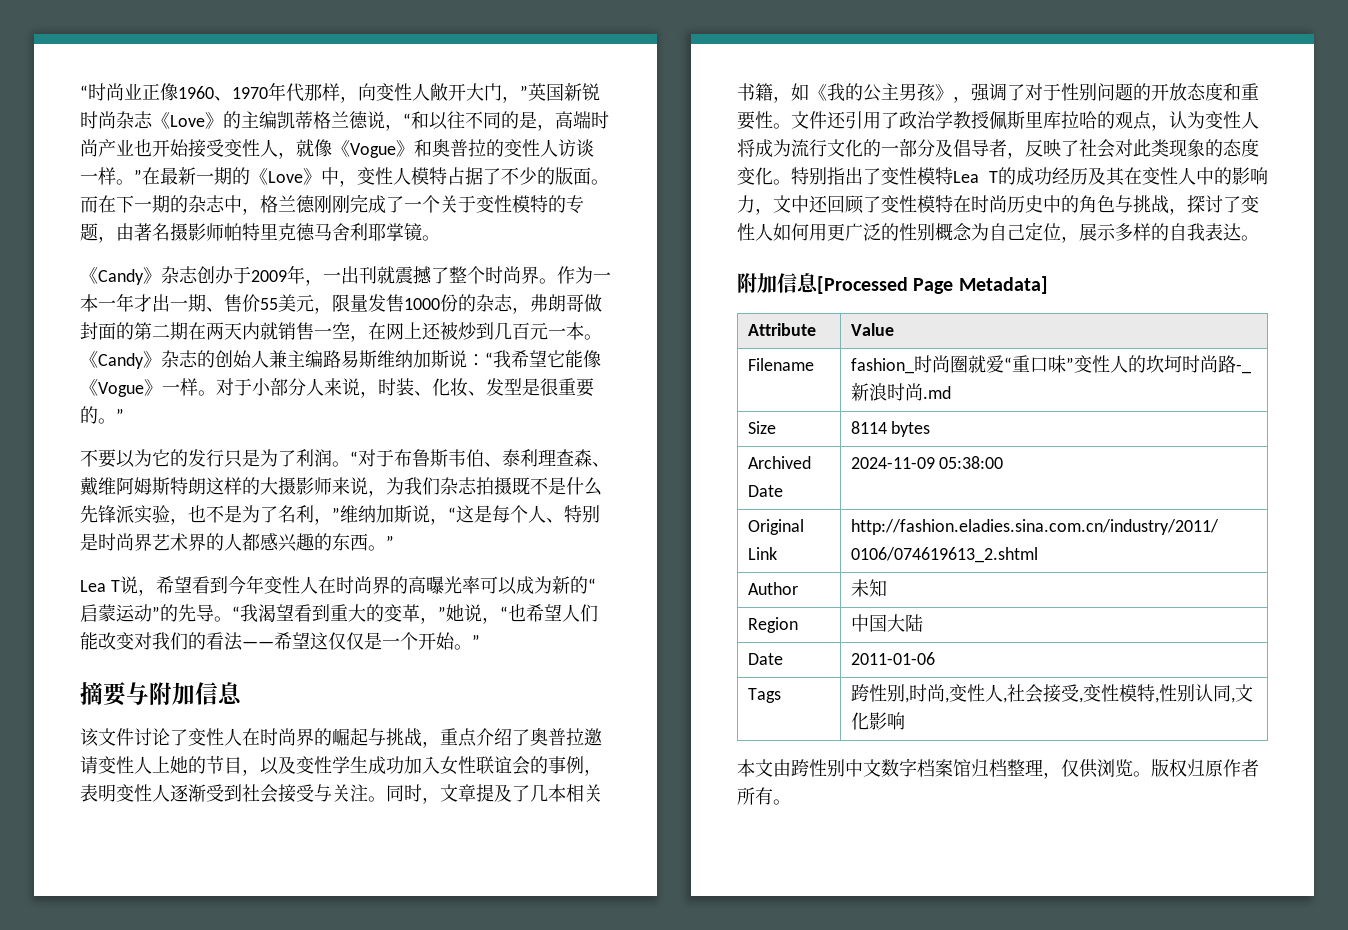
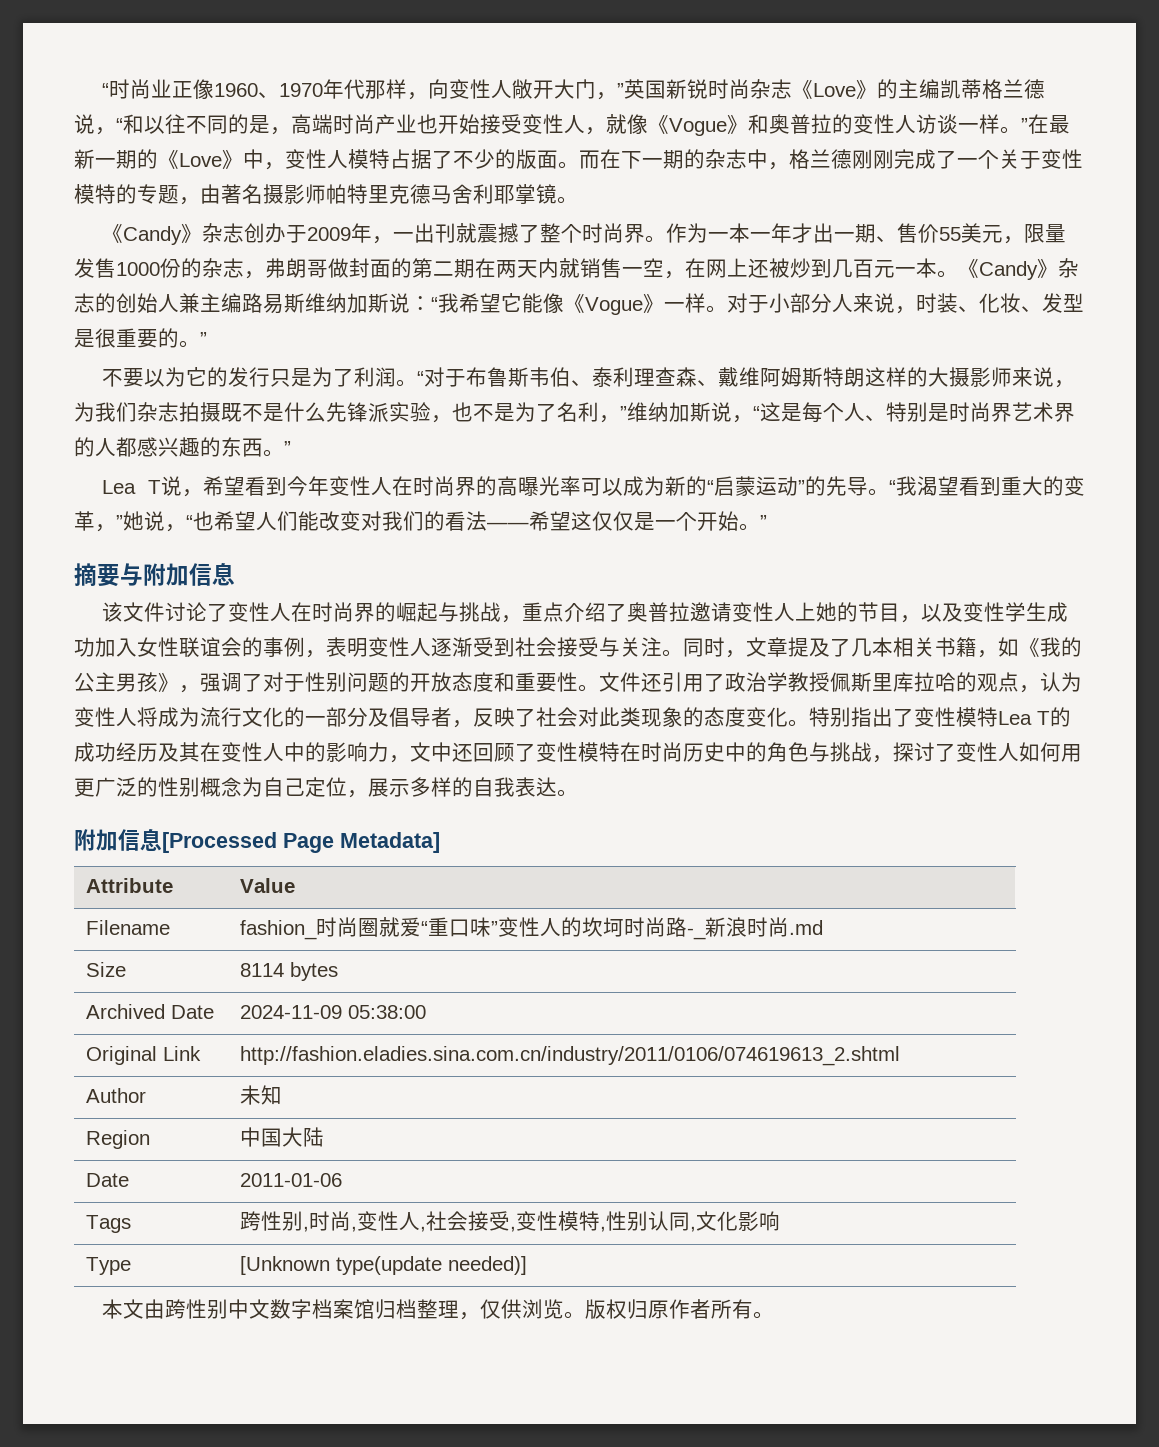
+ Type | [Unknown type(update needed)]

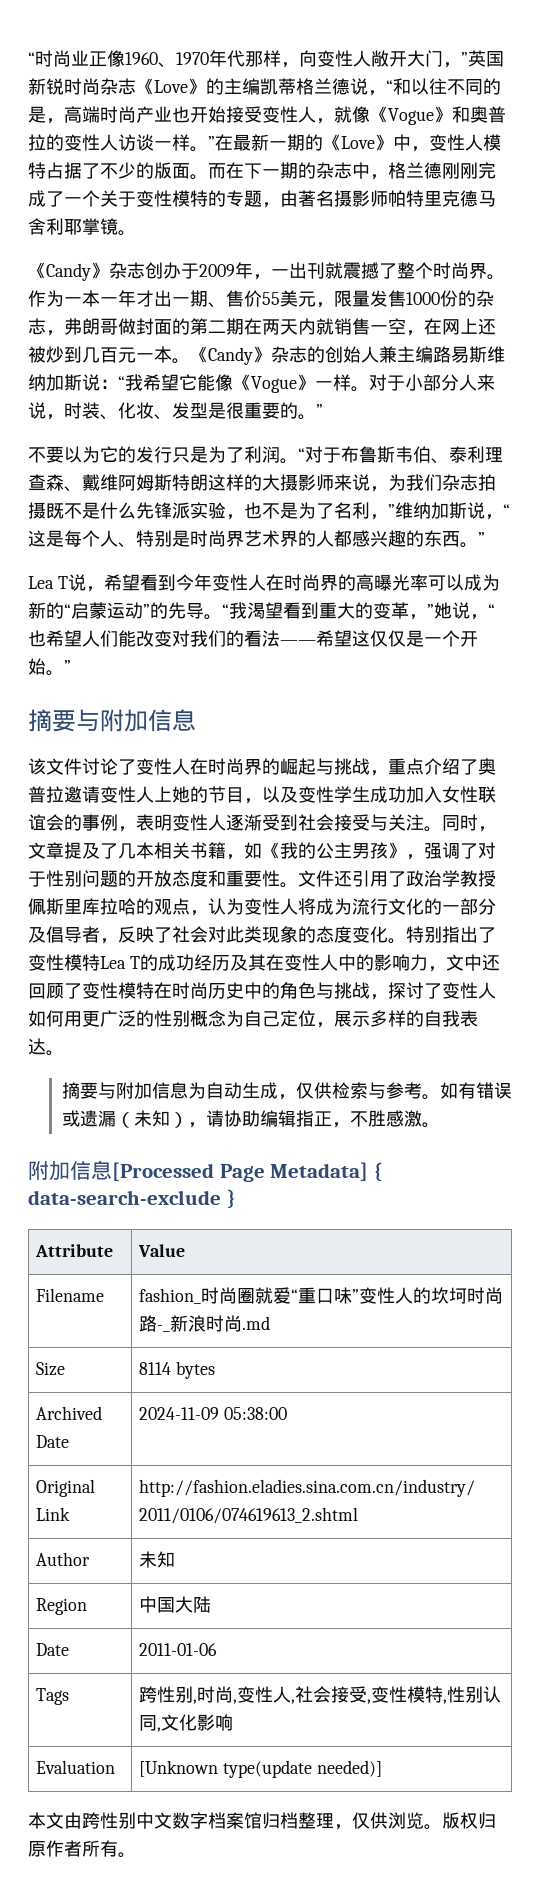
+ 摘要与附加信息为自动生成，仅供检索与参考。如有错误或遗漏（未知），请协助编辑指正，不胜感激。
- 附加信息[Processed Page Metadata]
+ 附加信息[Processed Page Metadata] { data-search-exclude }
- Type | [Unknown type(update needed)]
+ Evaluation | [Unknown type(update needed)]

